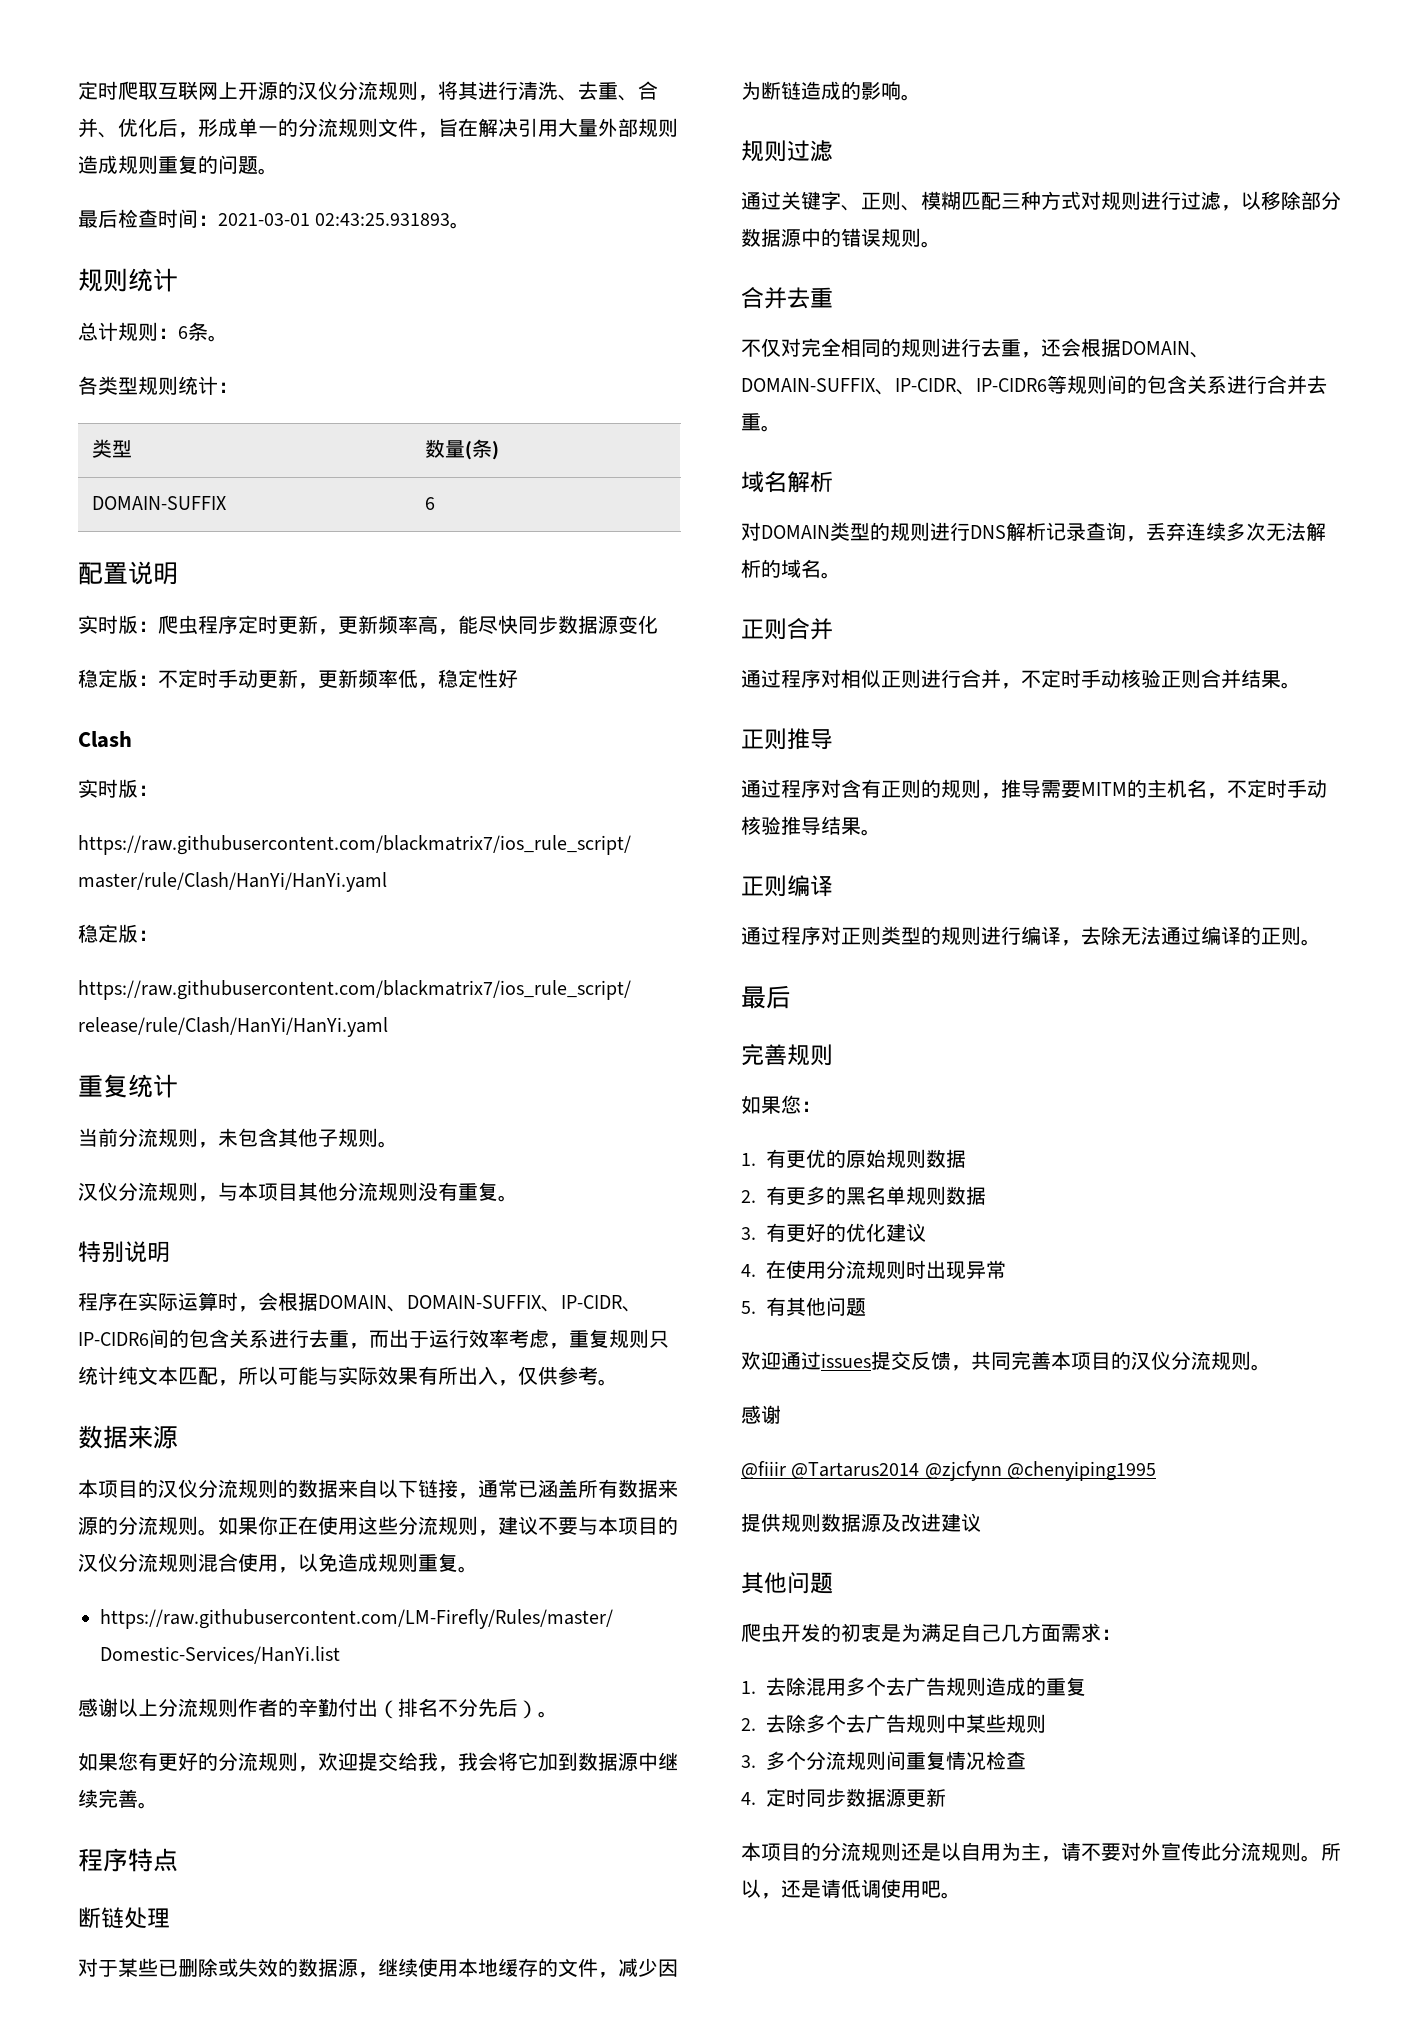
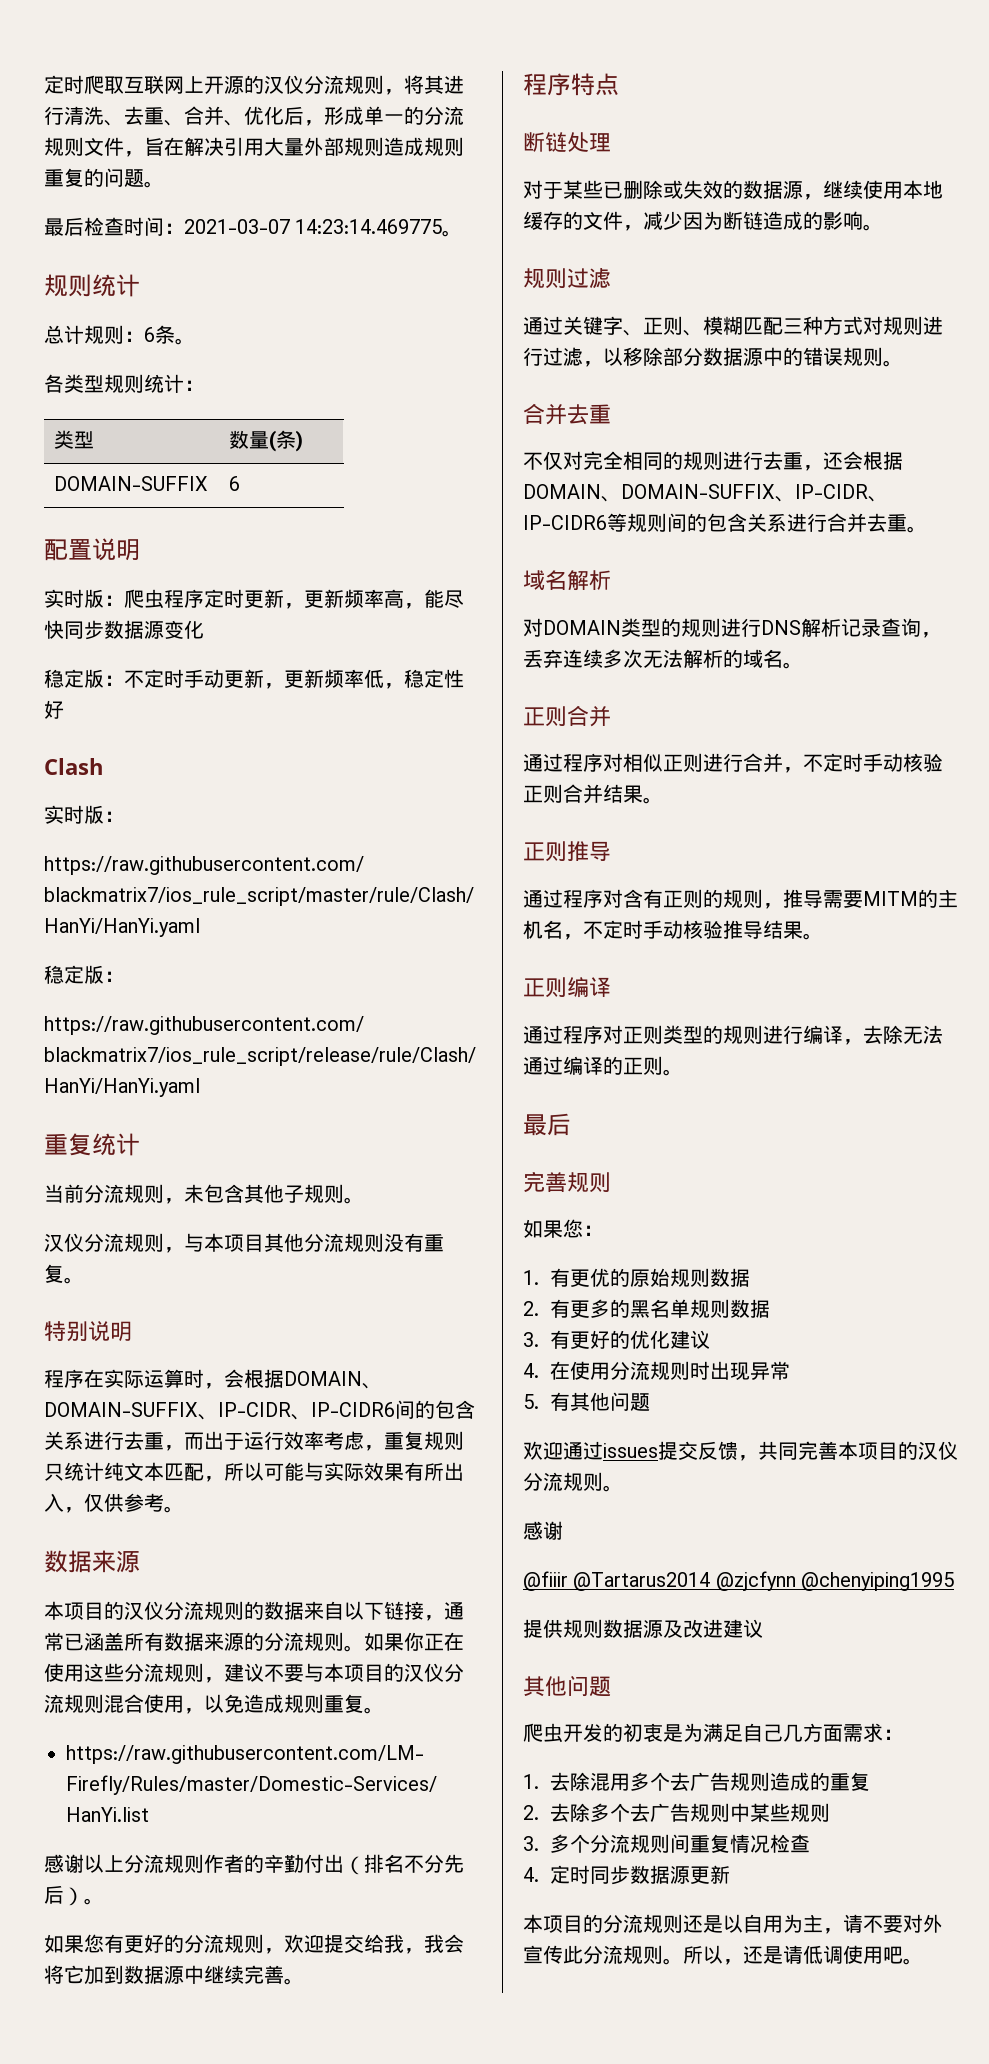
- 最后检查时间：2021-03-01 02:43:25.931893。
+ 最后检查时间：2021-03-07 14:23:14.469775。

